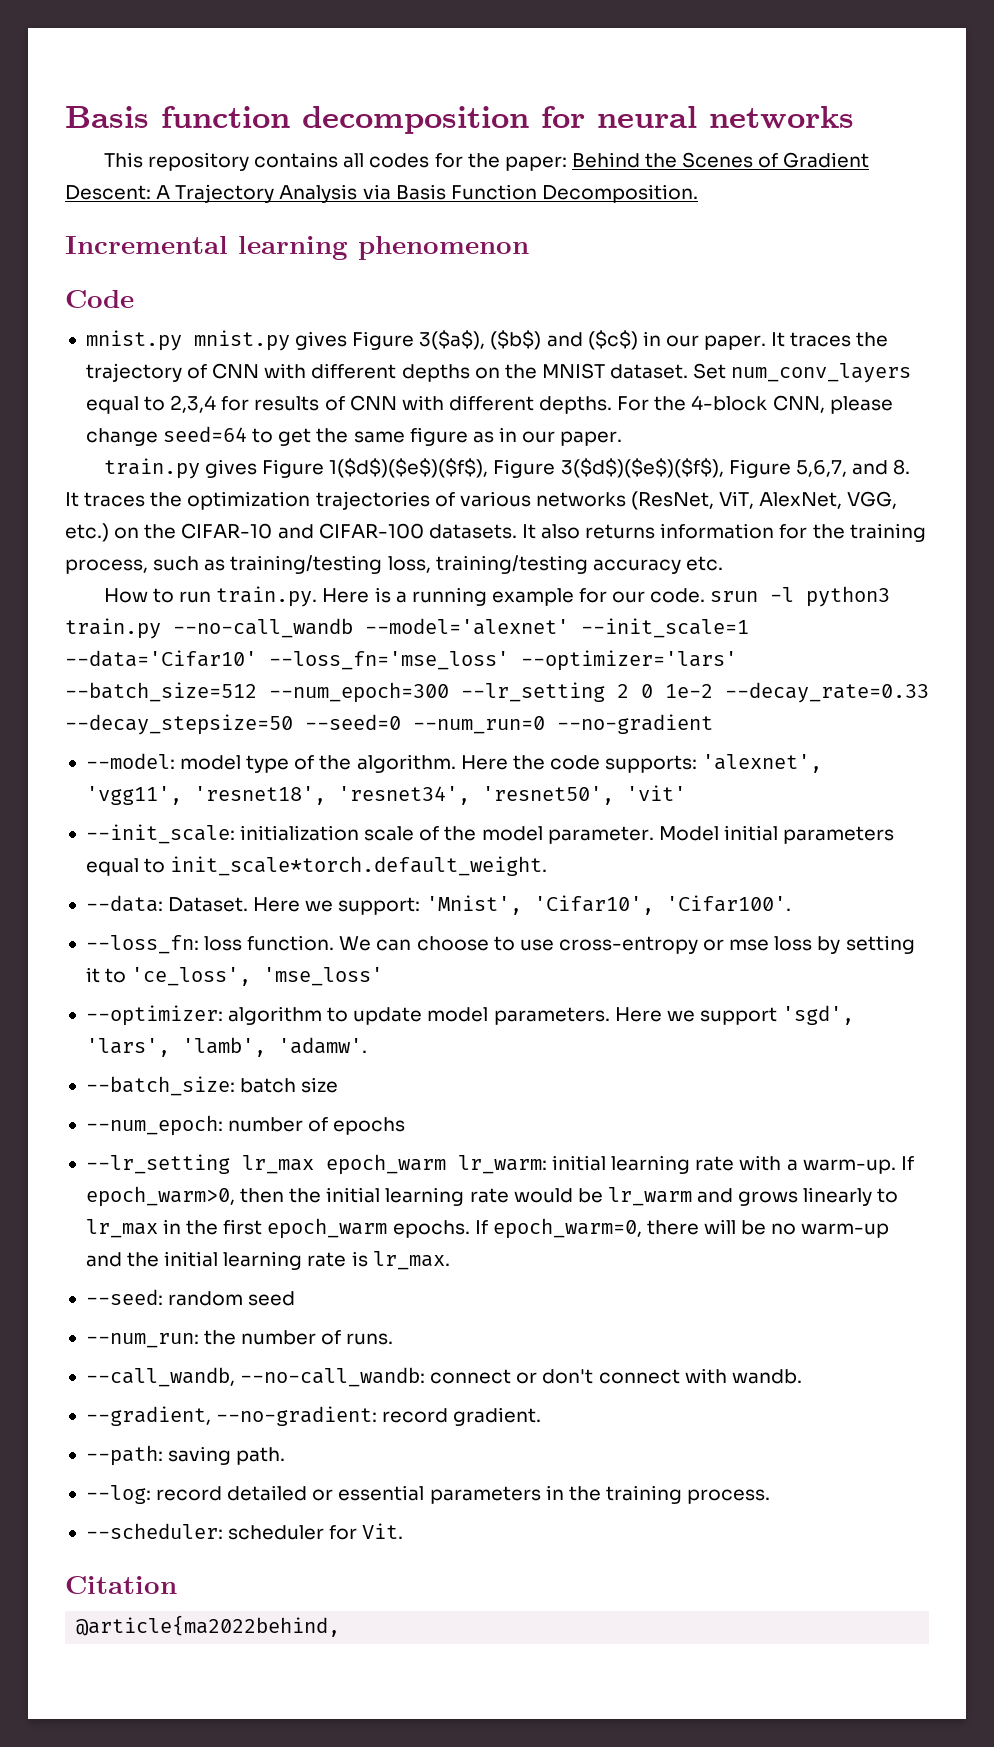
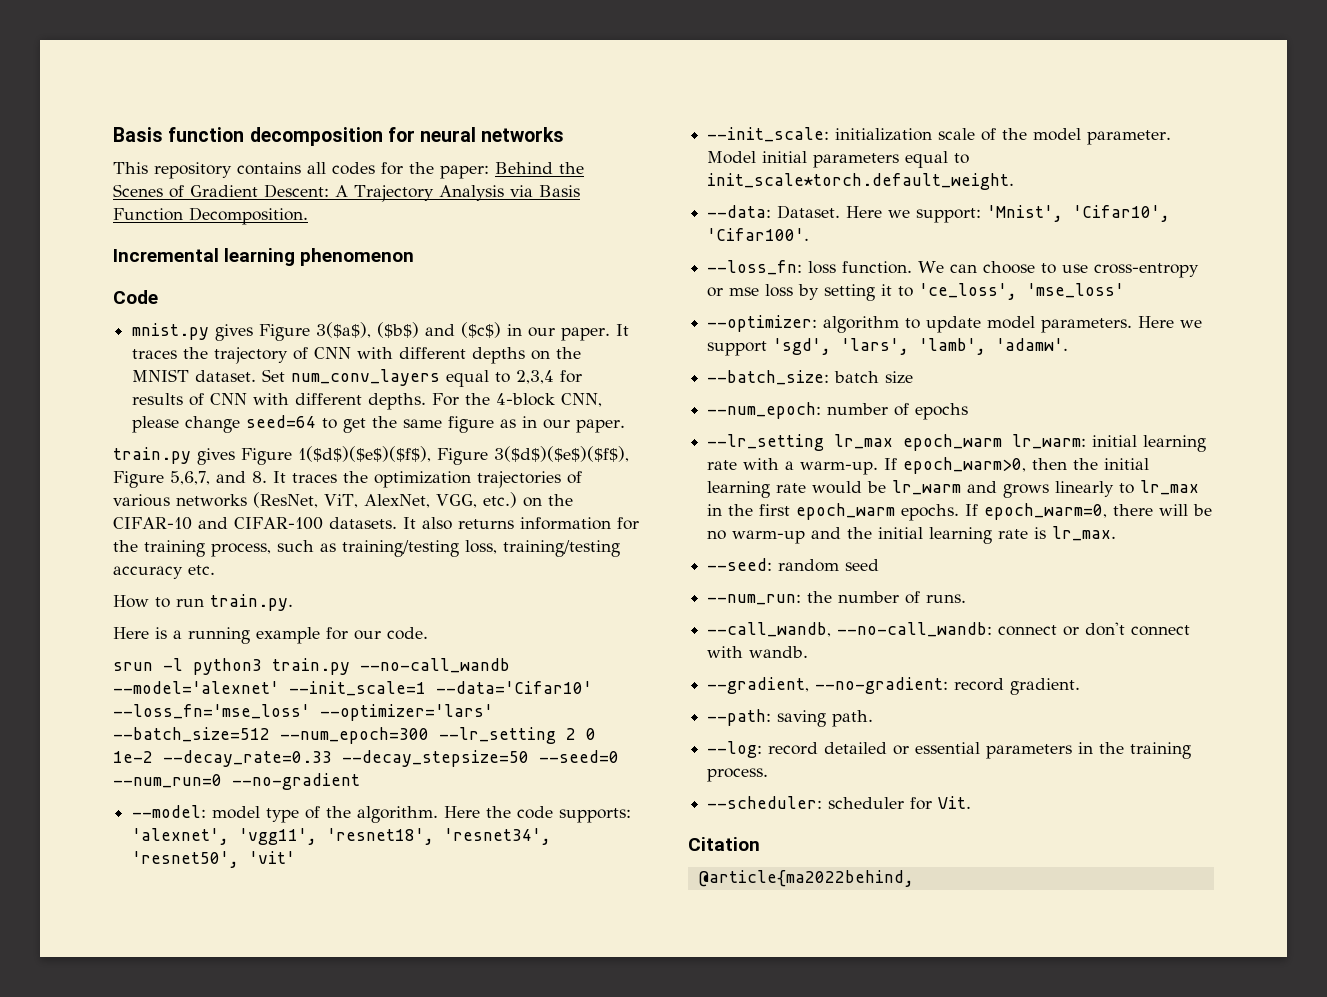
- mnist.py mnist.py gives Figure 3($a$), ($b$) and ($c$) in our paper.
+ mnist.py gives Figure 3($a$), ($b$) and ($c$) in our paper.
- How to run train.py. Here is a running example for our code. srun -l python3 train.py --no-call_wandb --model='alexnet' --init_scale=1 --data='Cifar10' --loss_fn='mse_loss' --optimizer='lars' --batch_size=512 --num_epoch=300 --lr_setting 2 0 1e-2 --decay_rate=0.33 --decay_stepsize=50 --seed=0 --num_run=0 --no-gradient
+ How to run train.py.
+ Here is a running example for our code.
+ srun -l python3 train.py --no-call_wandb --model='alexnet' --init_scale=1 --data='Cifar10' --loss_fn='mse_loss' --optimizer='lars' --batch_size=512 --num_epoch=300 --lr_setting 2 0 1e-2 --decay_rate=0.33 --decay_stepsize=50 --seed=0 --num_run=0 --no-gradient

